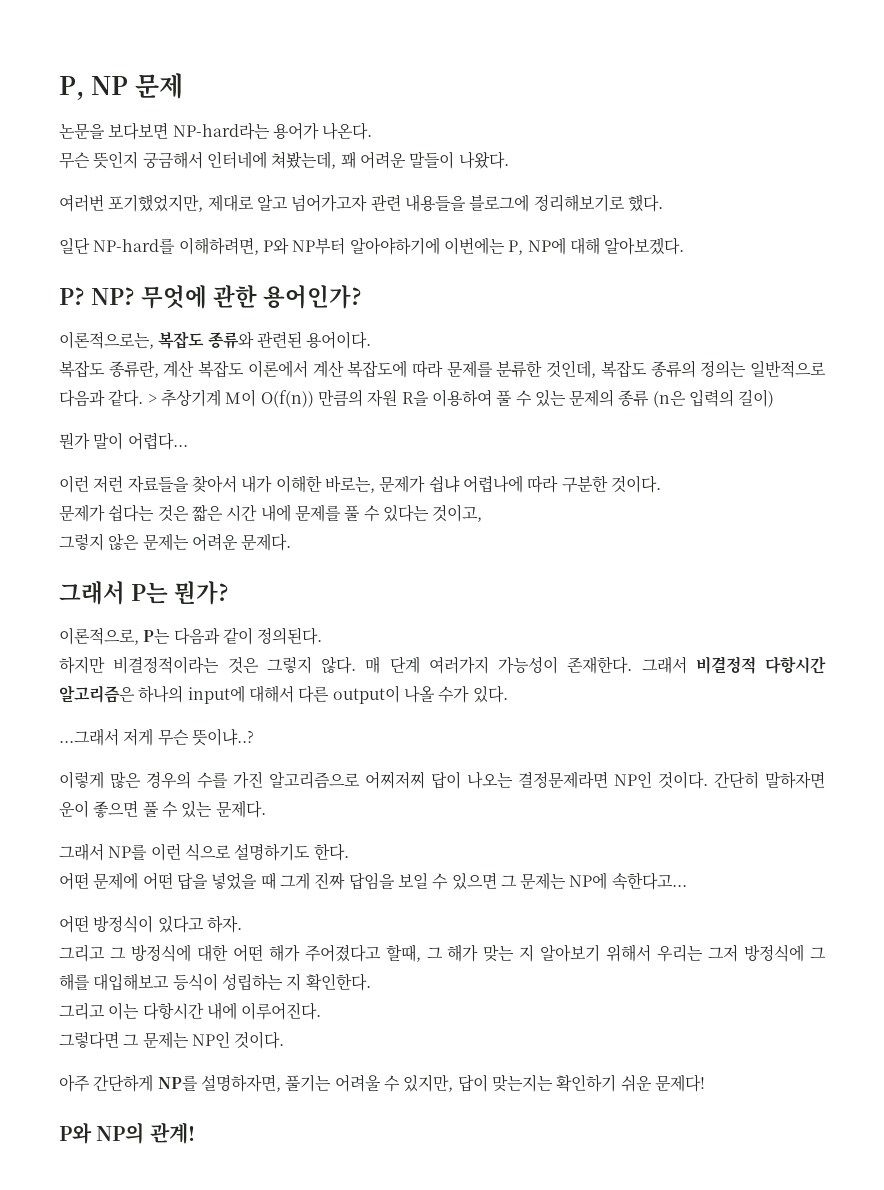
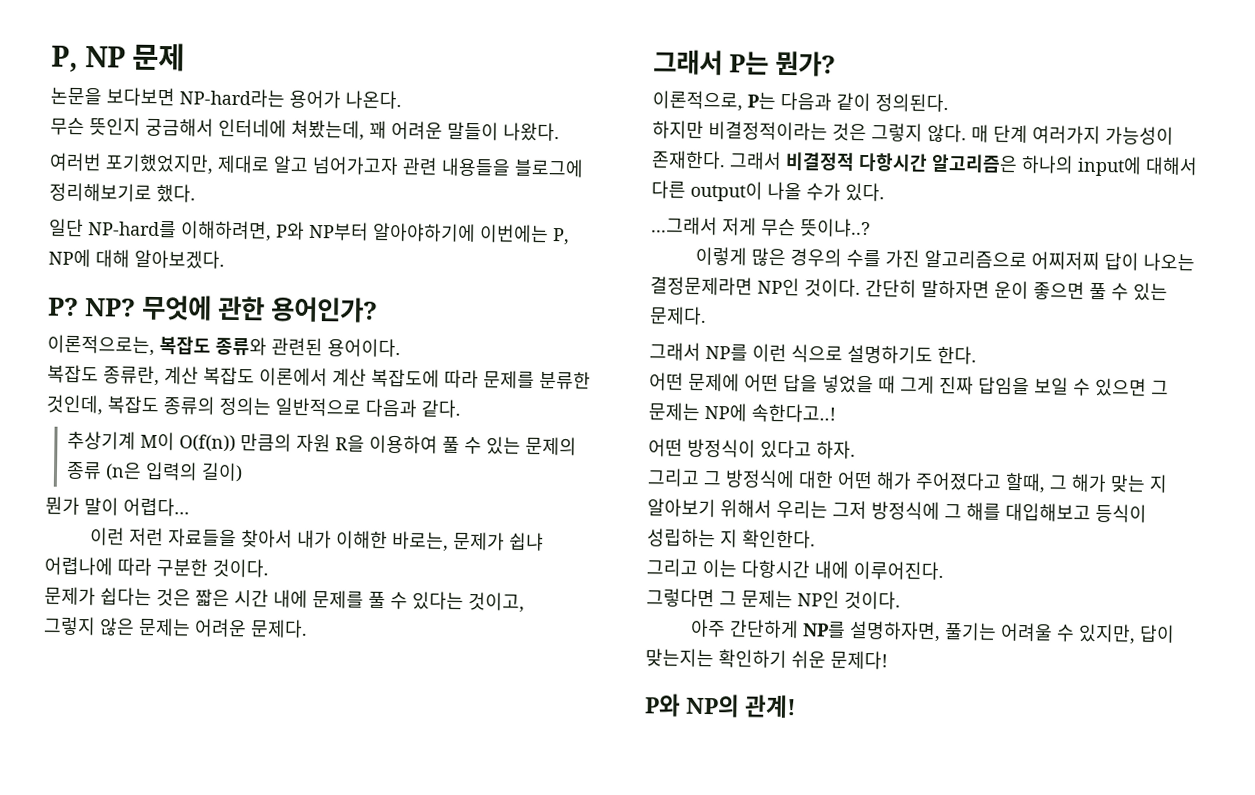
- 복잡도 종류란, 계산 복잡도 이론에서 계산 복잡도에 따라 문제를 분류한 것인데, 복잡도 종류의 정의는 일반적으로 다음과 같다. > 추상기계 M이 O(f(n)) 만큼의 자원 R을 이용하여 풀 수 있는 문제의 종류 (n은 입력의 길이)
+ 복잡도 종류란, 계산 복잡도 이론에서 계산 복잡도에 따라 문제를 분류한 것인데, 복잡도 종류의 정의는 일반적으로 다음과 같다.
+ 추상기계 M이 O(f(n)) 만큼의 자원 R을 이용하여 풀 수 있는 문제의 종류 (n은 입력의 길이)
- 어떤 문제에 어떤 답을 넣었을 때 그게 진짜 답임을 보일 수 있으면 그 문제는 NP에 속한다고...
+ 어떤 문제에 어떤 답을 넣었을 때 그게 진짜 답임을 보일 수 있으면 그 문제는 NP에 속한다고..!

